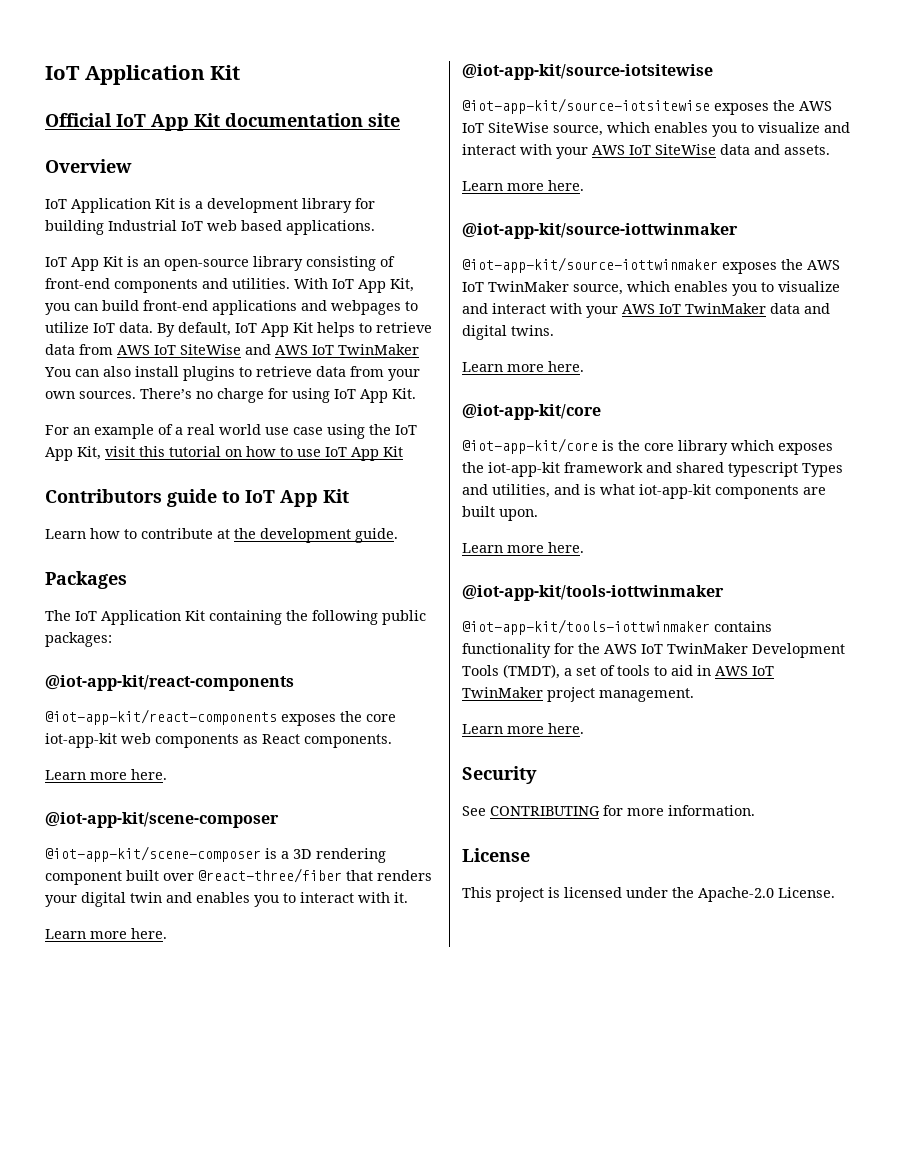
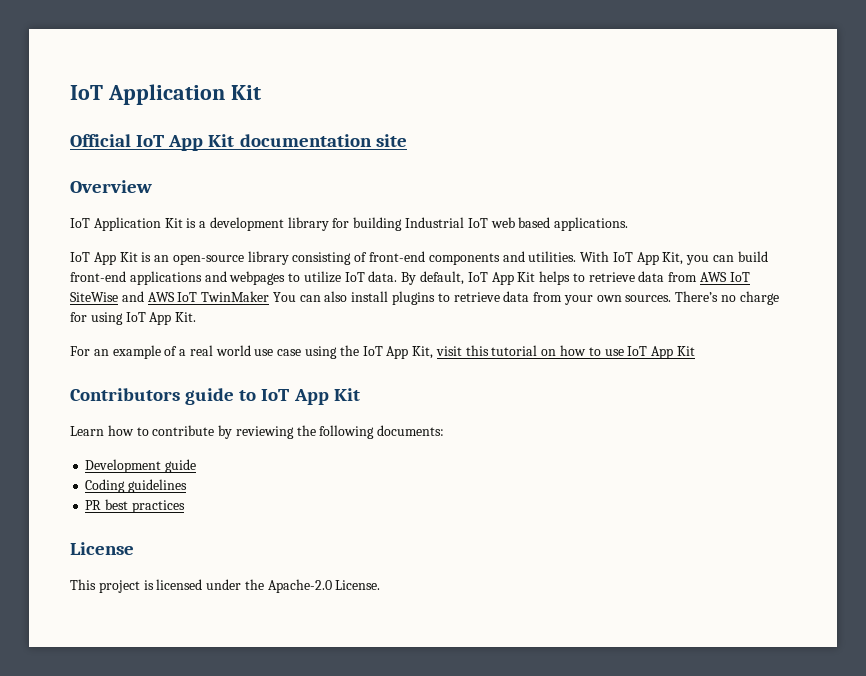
- Learn how to contribute at the development guide.
- Packages
- The IoT Application Kit containing the following public packages:
- @iot-app-kit/react-components
- @iot-app-kit/react-components exposes the core iot-app-kit web components as React components.
- Learn more here.
- @iot-app-kit/scene-composer
- @iot-app-kit/scene-composer is a 3D rendering component built over @react-three/fiber that renders your digital twin and enables you to interact with it.
- Learn more here.
- @iot-app-kit/source-iotsitewise
- @iot-app-kit/source-iotsitewise exposes the AWS IoT SiteWise source, which enables you to visualize and interact with your AWS IoT SiteWise data and assets.
- Learn more here.
- @iot-app-kit/source-iottwinmaker
- @iot-app-kit/source-iottwinmaker exposes the AWS IoT TwinMaker source, which enables you to visualize and interact with your AWS IoT TwinMaker data and digital twins.
- Learn more here.
- @iot-app-kit/core
- @iot-app-kit/core is the core library which exposes the iot-app-kit framework and shared typescript Types and utilities, and is what iot-app-kit components are built upon.
- Learn more here.
- @iot-app-kit/tools-iottwinmaker
- @iot-app-kit/tools-iottwinmaker contains functionality for the AWS IoT TwinMaker Development Tools (TMDT), a set of tools to aid in AWS IoT TwinMaker project management.
- Learn more here.
- Security
- See CONTRIBUTING for more information.
+ Learn how to contribute by reviewing the following documents:
+ Development guide
+ Coding guidelines
+ PR best practices

